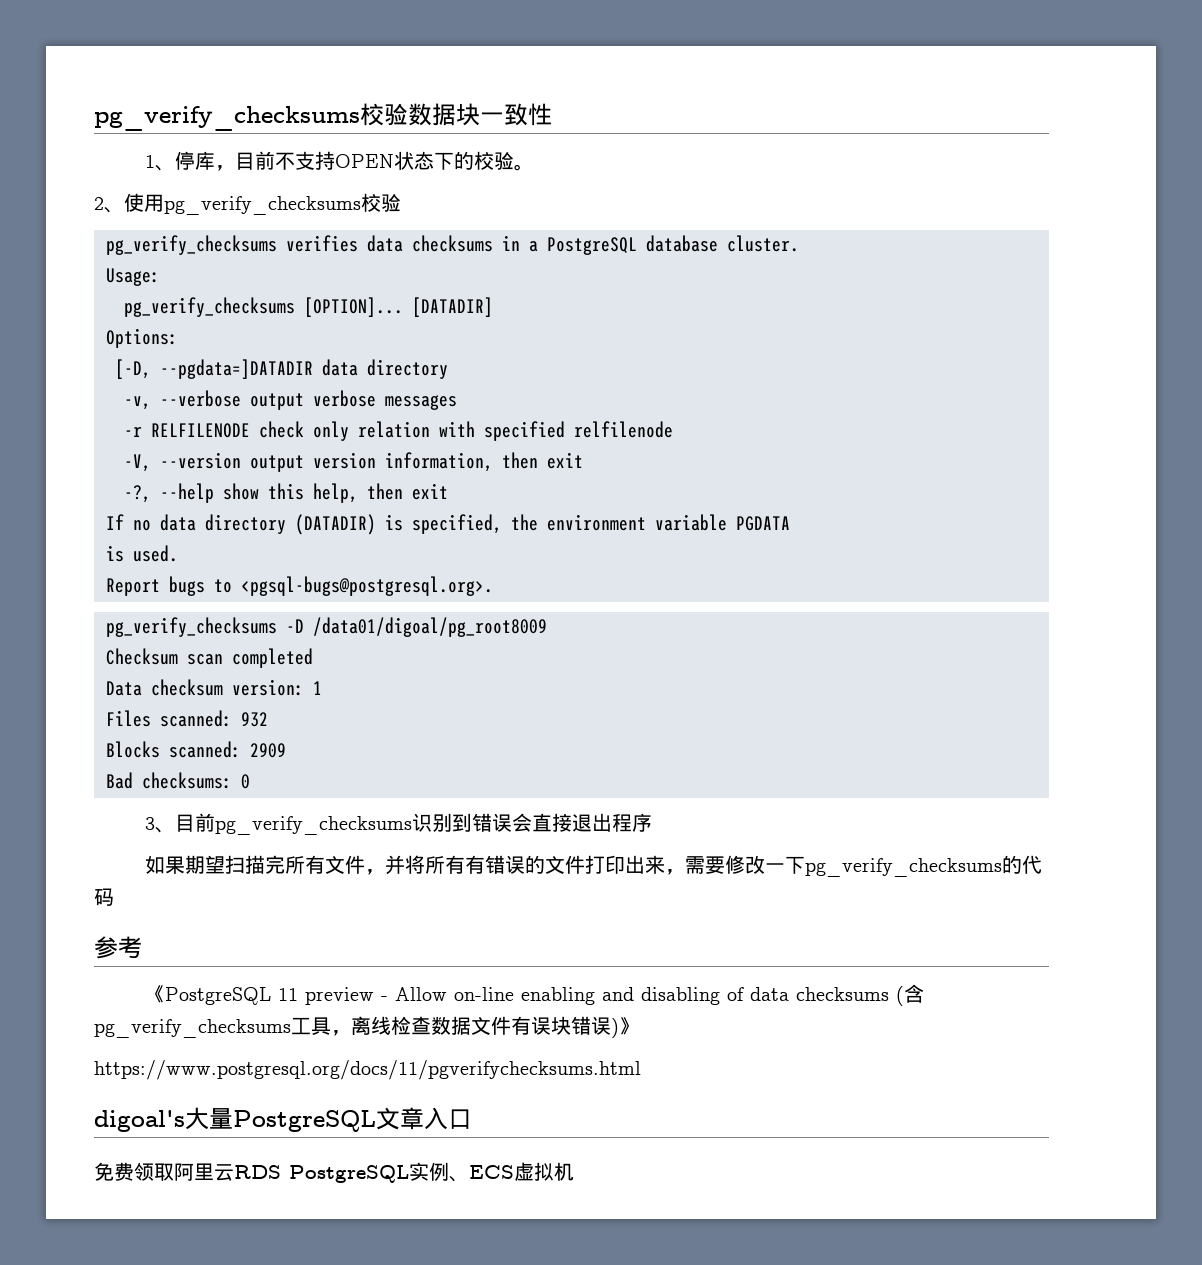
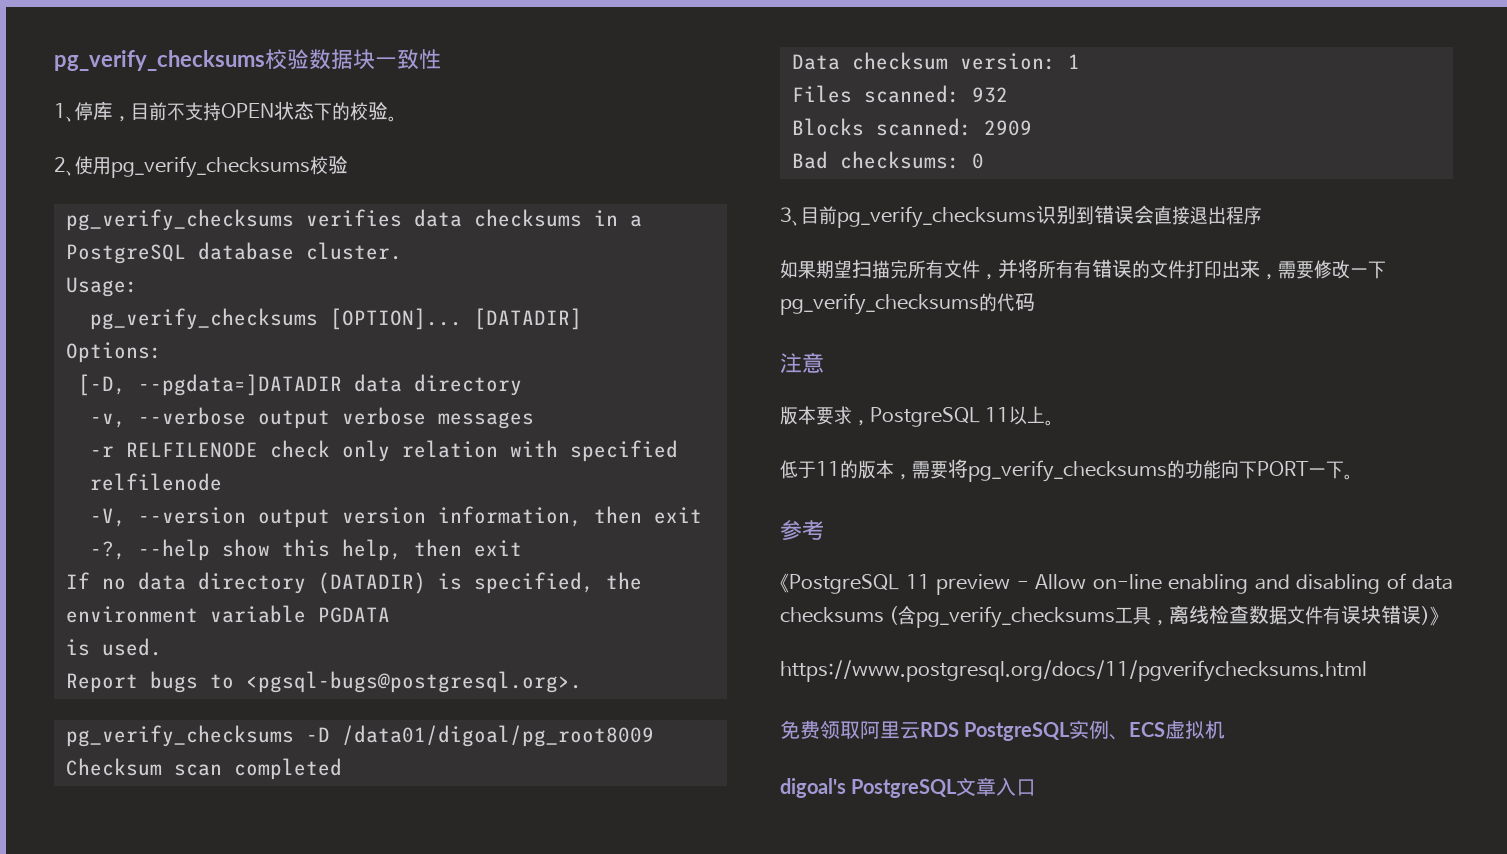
+ 注意
+ 版本要求，PostgreSQL 11以上。
+ 低于11的版本，需要将pg_verify_checksums的功能向下PORT一下。
- digoal's大量PostgreSQL文章入口
+ digoal's PostgreSQL文章入口

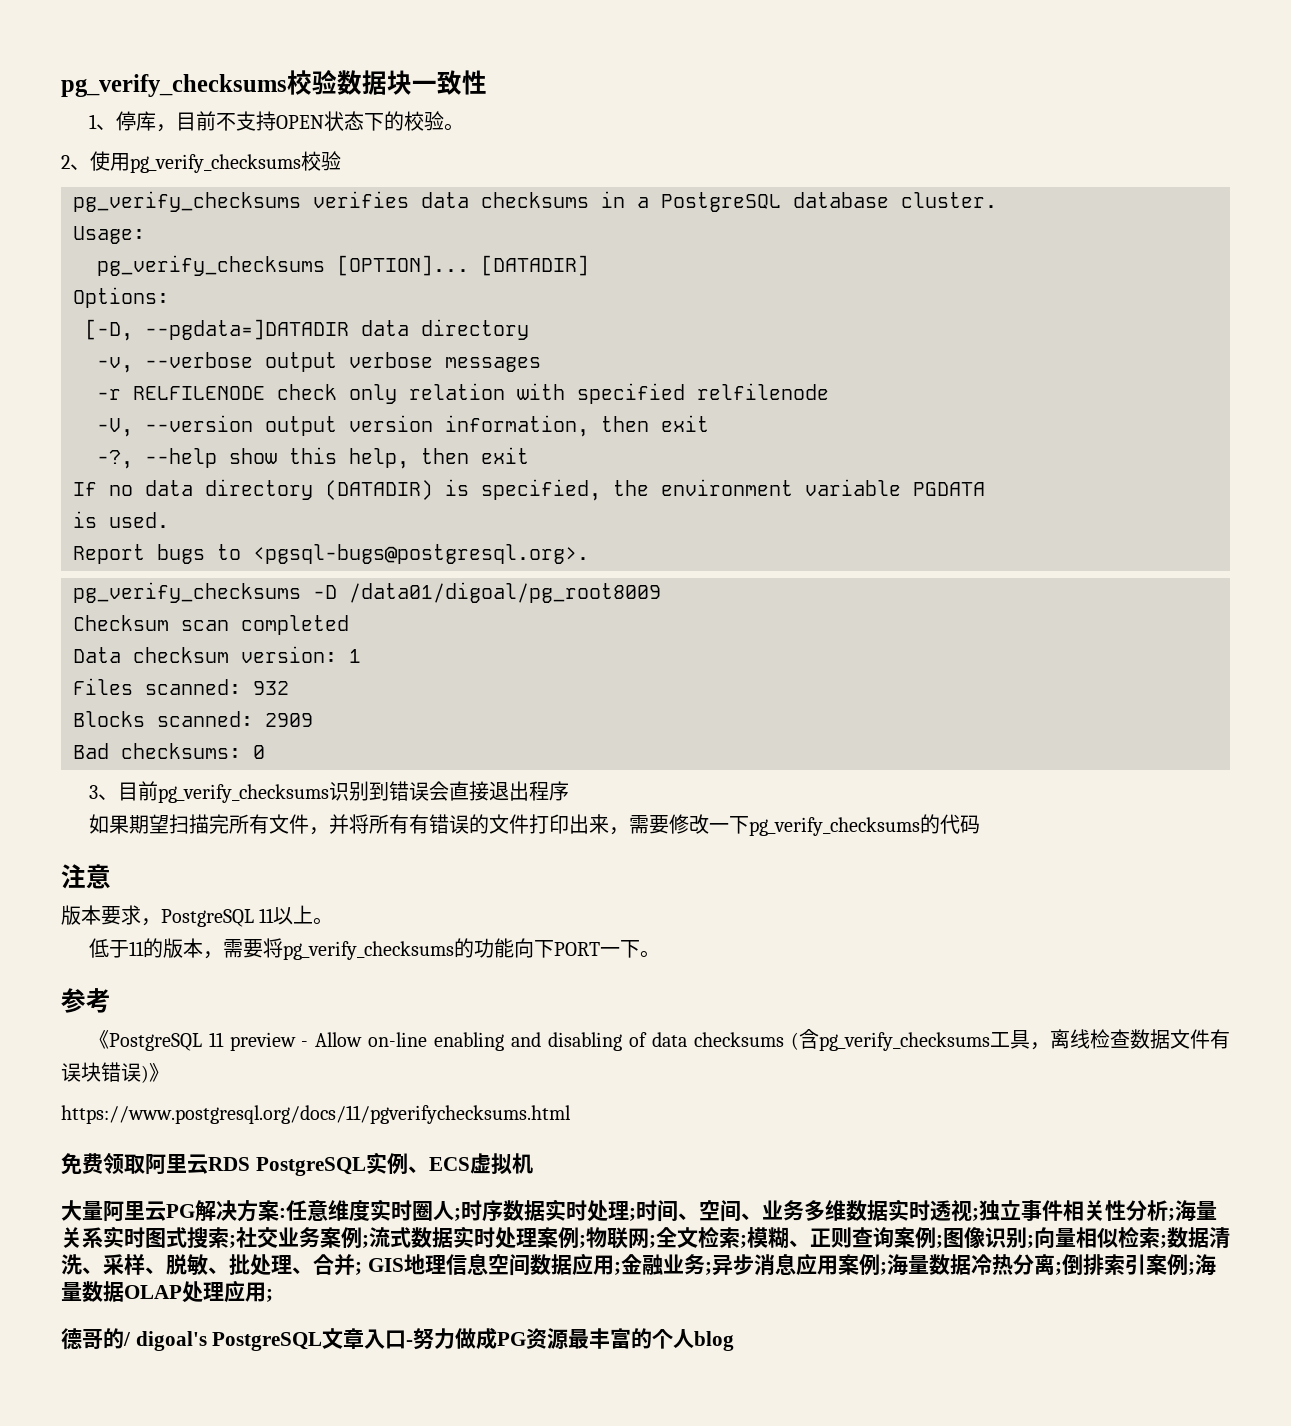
- digoal's PostgreSQL文章入口
+ 大量阿里云PG解决方案:任意维度实时圈人;时序数据实时处理;时间、空间、业务多维数据实时透视;独立事件相关性分析;海量关系实时图式搜索;社交业务案例;流式数据实时处理案例;物联网;全文检索;模糊、正则查询案例;图像识别;向量相似检索;数据清洗、采样、脱敏、批处理、合并; GIS地理信息空间数据应用;金融业务;异步消息应用案例;海量数据冷热分离;倒排索引案例;海量数据OLAP处理应用;
+ 德哥的/ digoal's PostgreSQL文章入口-努力做成PG资源最丰富的个人blog

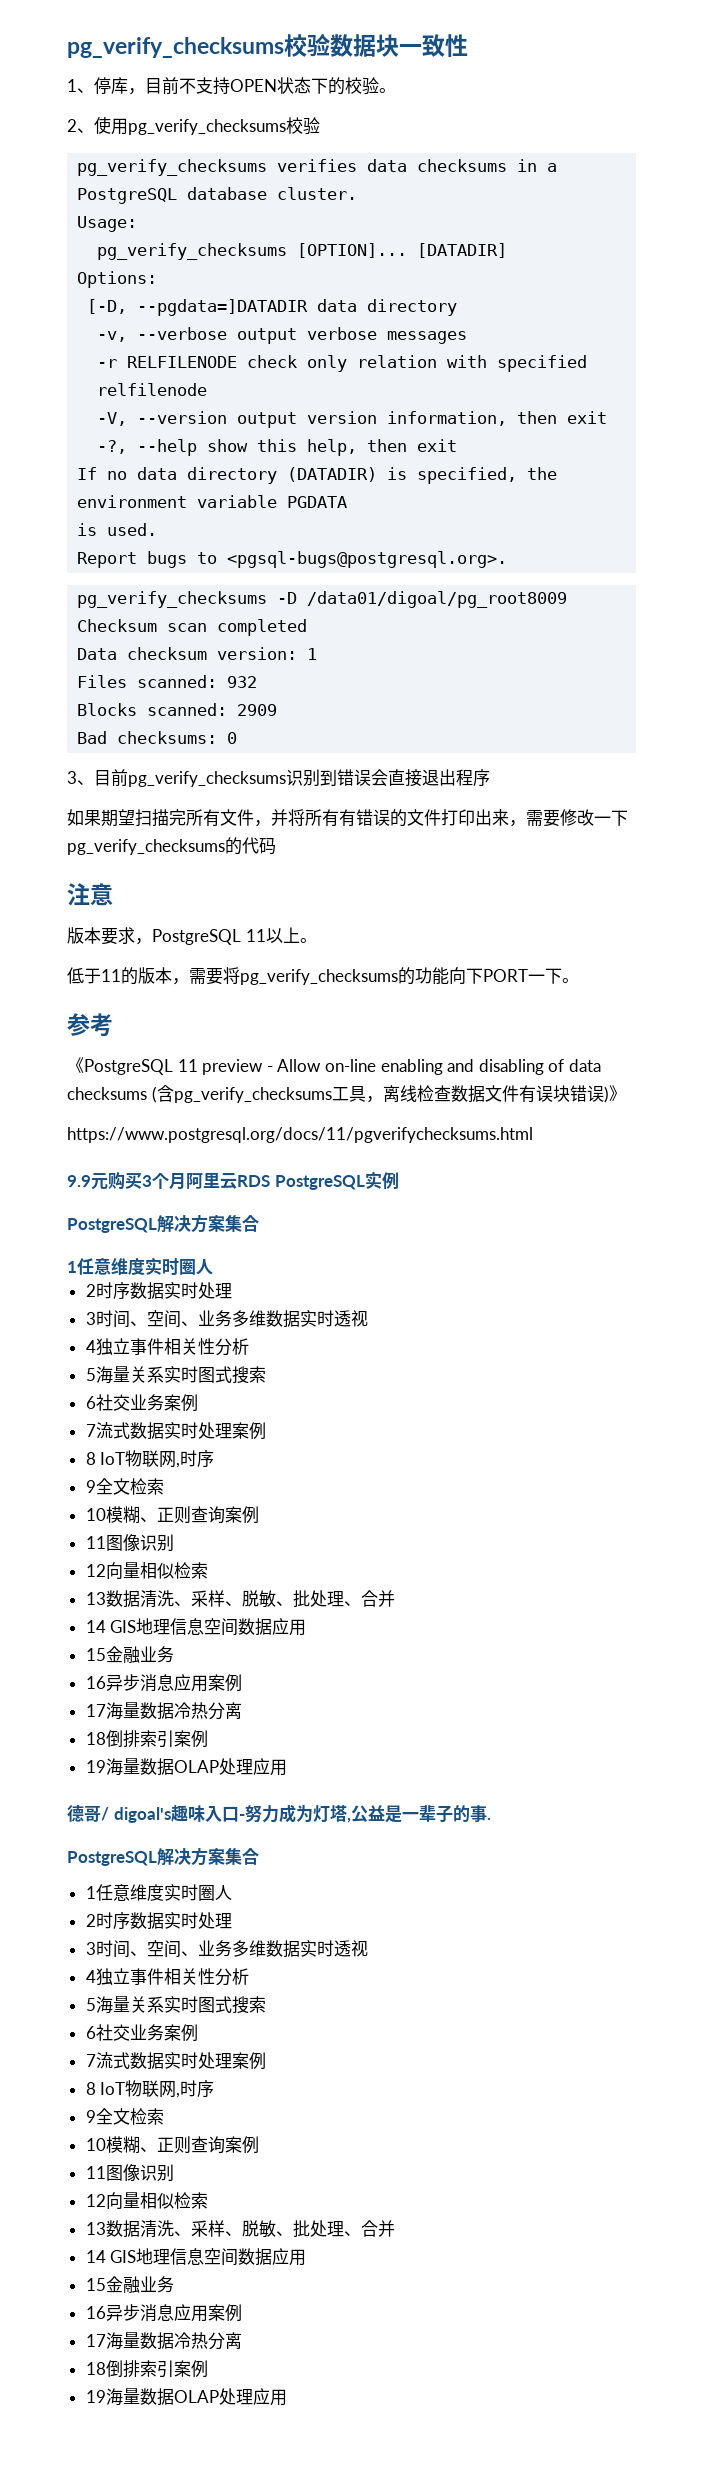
- 免费领取阿里云RDS PostgreSQL实例、ECS虚拟机
- 大量阿里云PG解决方案:任意维度实时圈人;时序数据实时处理;时间、空间、业务多维数据实时透视;独立事件相关性分析;海量关系实时图式搜索;社交业务案例;流式数据实时处理案例;物联网;全文检索;模糊、正则查询案例;图像识别;向量相似检索;数据清洗、采样、脱敏、批处理、合并; GIS地理信息空间数据应用;金融业务;异步消息应用案例;海量数据冷热分离;倒排索引案例;海量数据OLAP处理应用;
+ 9.9元购买3个月阿里云RDS PostgreSQL实例
+ PostgreSQL解决方案集合
+ 1任意维度实时圈人
+ 2时序数据实时处理
+ 3时间、空间、业务多维数据实时透视
+ 4独立事件相关性分析
+ 5海量关系实时图式搜索
+ 6社交业务案例
+ 7流式数据实时处理案例
+ 8 IoT物联网,时序
+ 9全文检索
+ 10模糊、正则查询案例
+ 11图像识别
+ 12向量相似检索
+ 13数据清洗、采样、脱敏、批处理、合并
+ 14 GIS地理信息空间数据应用
+ 15金融业务
+ 16异步消息应用案例
+ 17海量数据冷热分离
+ 18倒排索引案例
+ 19海量数据OLAP处理应用
- 德哥的/ digoal's PostgreSQL文章入口-努力做成PG资源最丰富的个人blog
+ 德哥/ digoal's趣味入口-努力成为灯塔,公益是一辈子的事.
+ PostgreSQL解决方案集合
+ 1任意维度实时圈人
+ 2时序数据实时处理
+ 3时间、空间、业务多维数据实时透视
+ 4独立事件相关性分析
+ 5海量关系实时图式搜索
+ 6社交业务案例
+ 7流式数据实时处理案例
+ 8 IoT物联网,时序
+ 9全文检索
+ 10模糊、正则查询案例
+ 11图像识别
+ 12向量相似检索
+ 13数据清洗、采样、脱敏、批处理、合并
+ 14 GIS地理信息空间数据应用
+ 15金融业务
+ 16异步消息应用案例
+ 17海量数据冷热分离
+ 18倒排索引案例
+ 19海量数据OLAP处理应用

